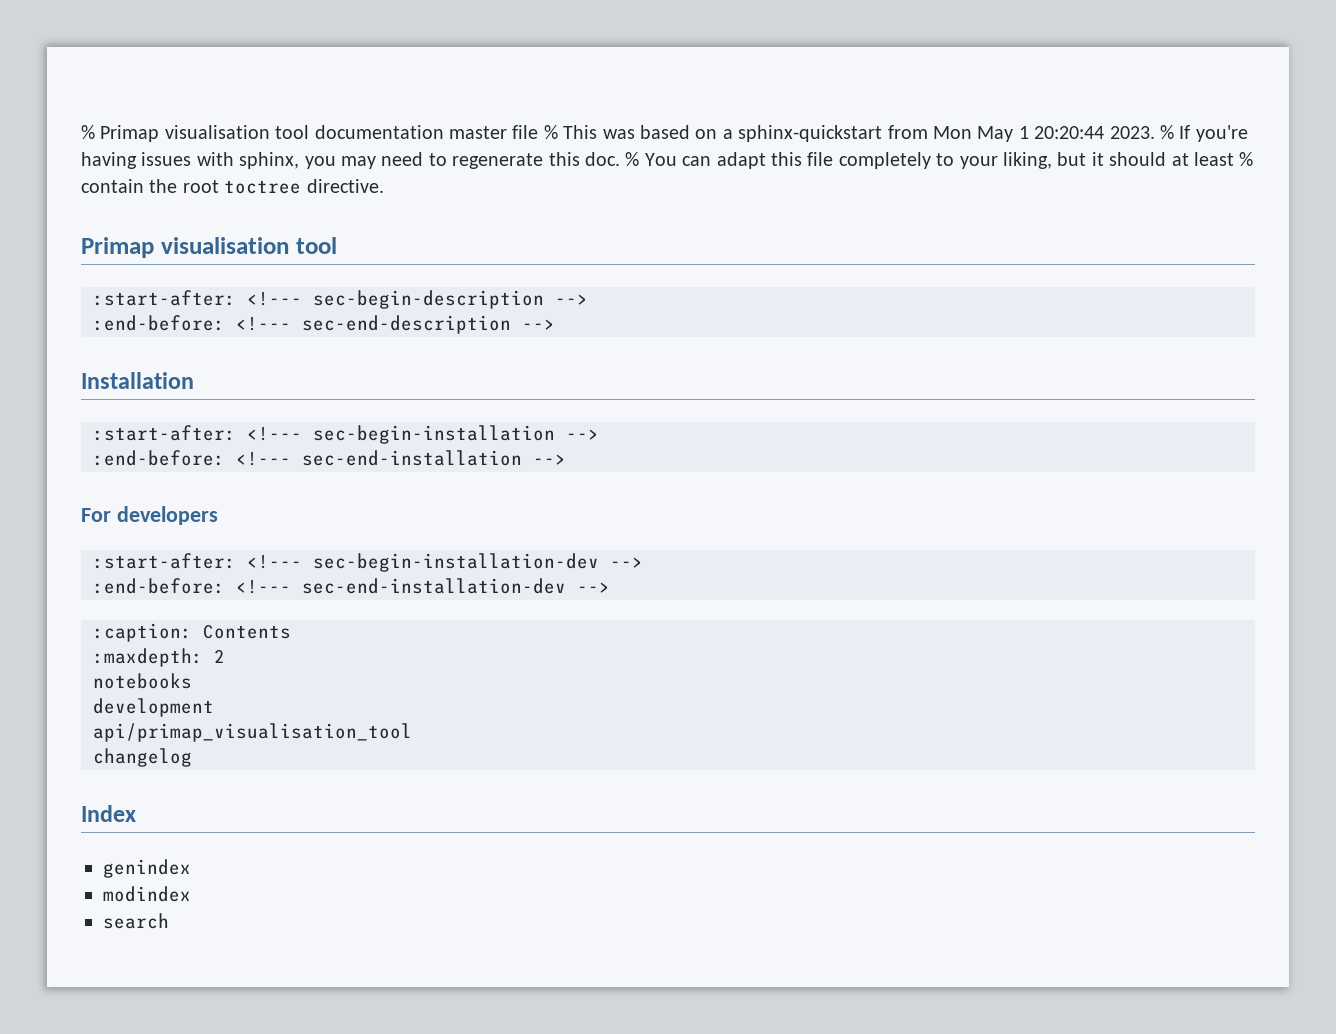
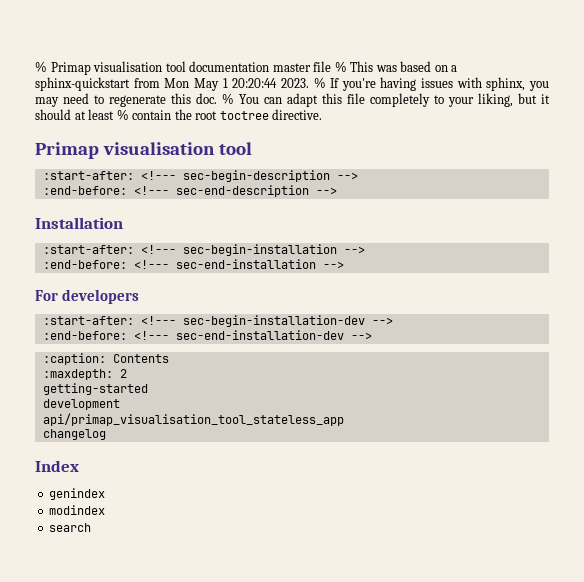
- notebooks
+ getting-started
- api/primap_visualisation_tool
+ api/primap_visualisation_tool_stateless_app

